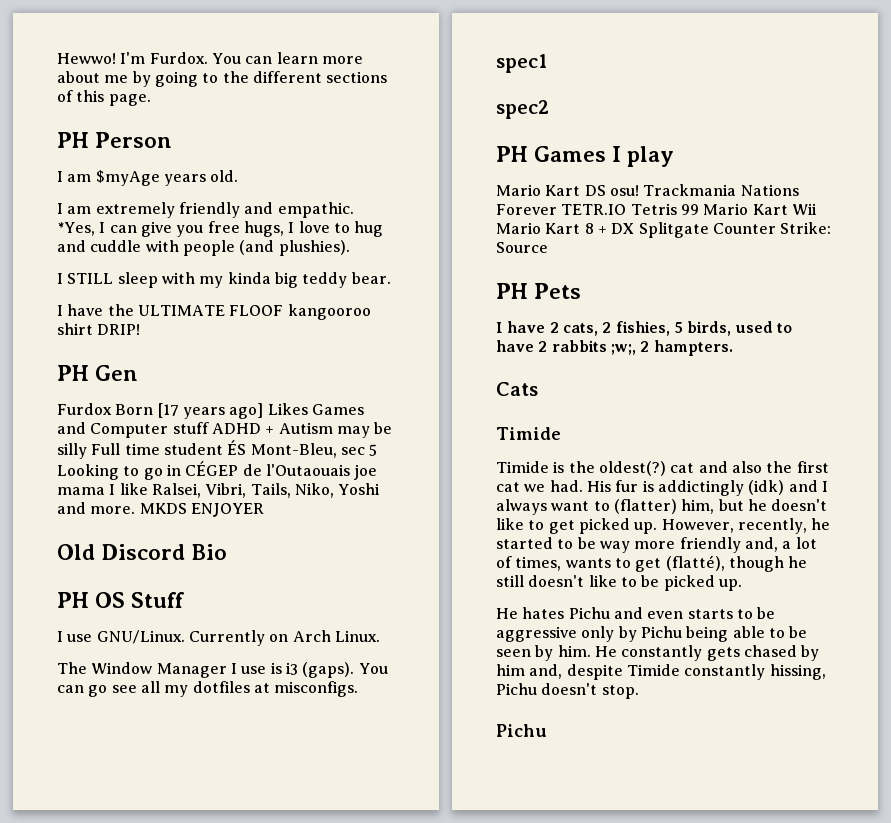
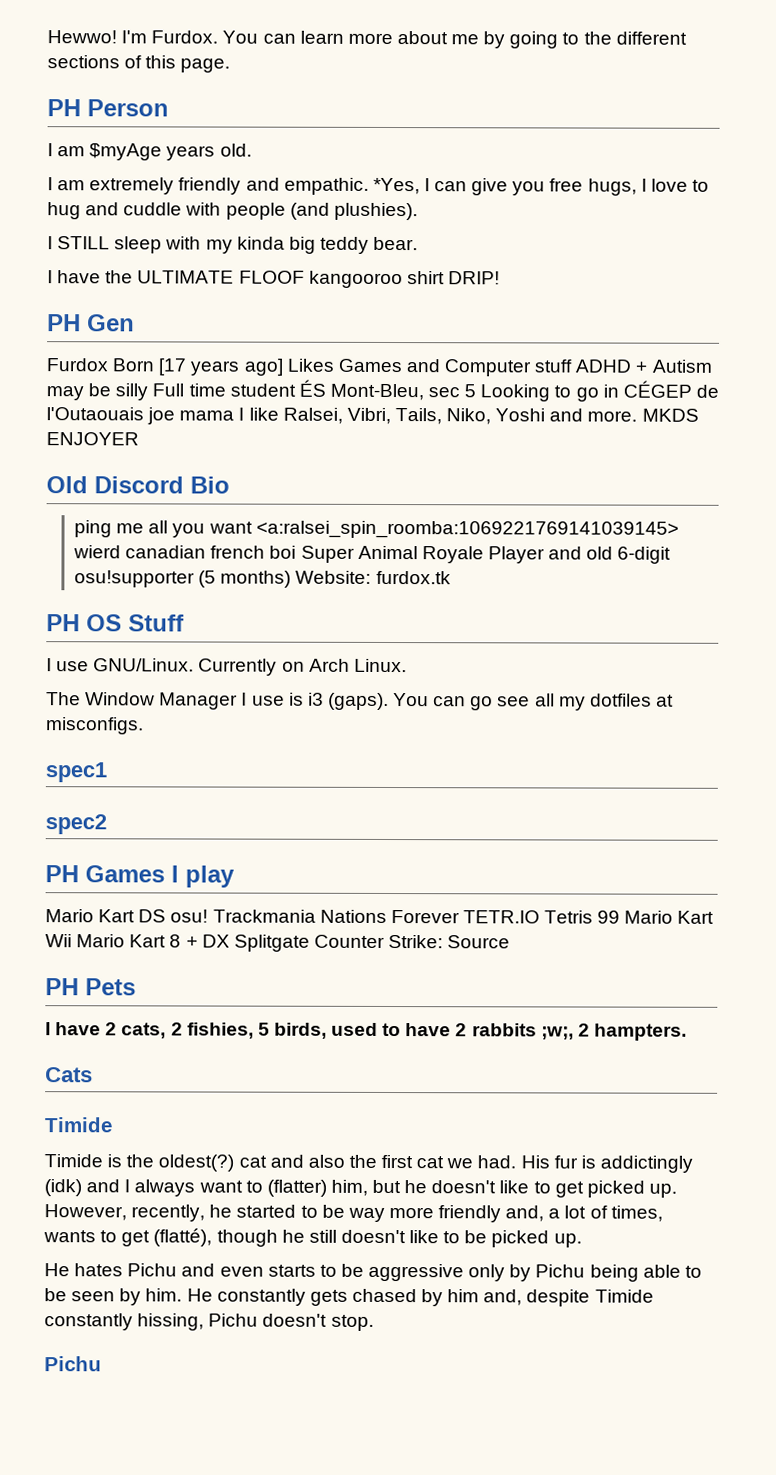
+ ping me all you want <a:ralsei_spin_roomba:1069221769141039145> wierd canadian french boi Super Animal Royale Player and old 6-digit osu!supporter (5 months) Website: furdox.tk

